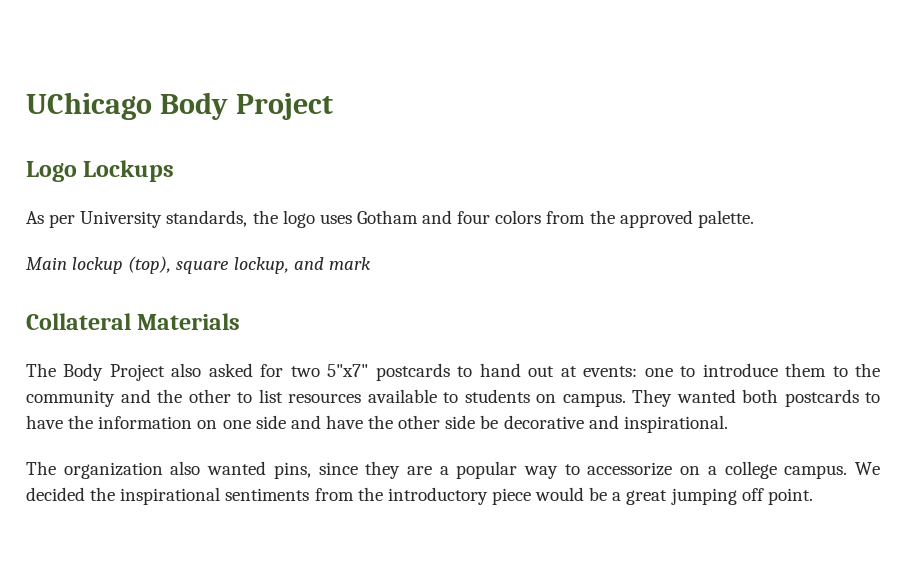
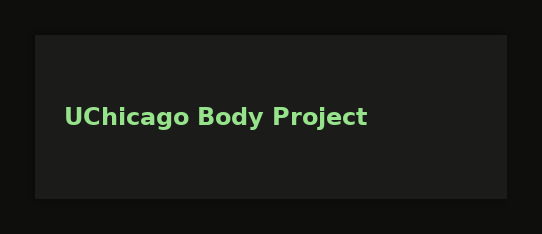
- Logo Lockups
- As per University standards, the logo uses Gotham and four colors from the approved palette.
- Main lockup (top), square lockup, and mark
- Collateral Materials
- The Body Project also asked for two 5"x7" postcards to hand out at events: one to introduce them to the community and the other to list resources available to students on campus. They wanted both postcards to have the information on one side and have the other side be decorative and inspirational.
- The organization also wanted pins, since they are a popular way to accessorize on a college campus. We decided the inspirational sentiments from the introductory piece would be a great jumping off point.

